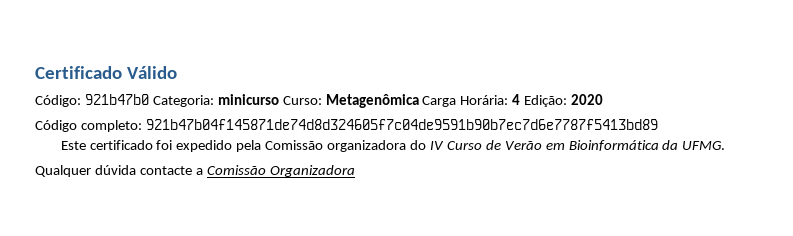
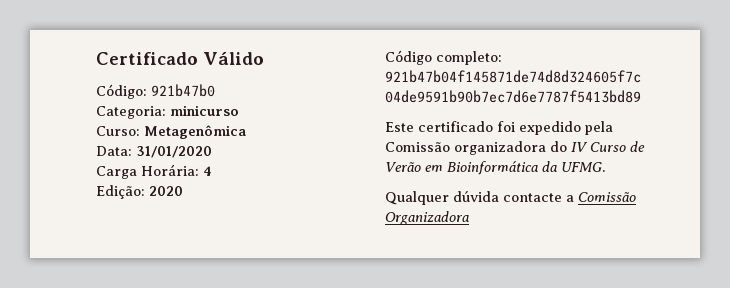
- Código: 921b47b0 Categoria: minicurso Curso: Metagenômica Carga Horária: 4 Edição: 2020
+ Código: 921b47b0
+ Categoria: minicurso
+ Curso: Metagenômica
+ Data: 31/01/2020
+ Carga Horária: 4
+ Edição: 2020

